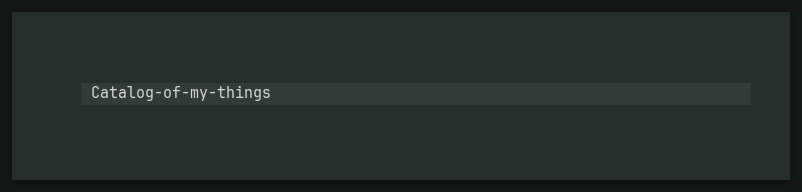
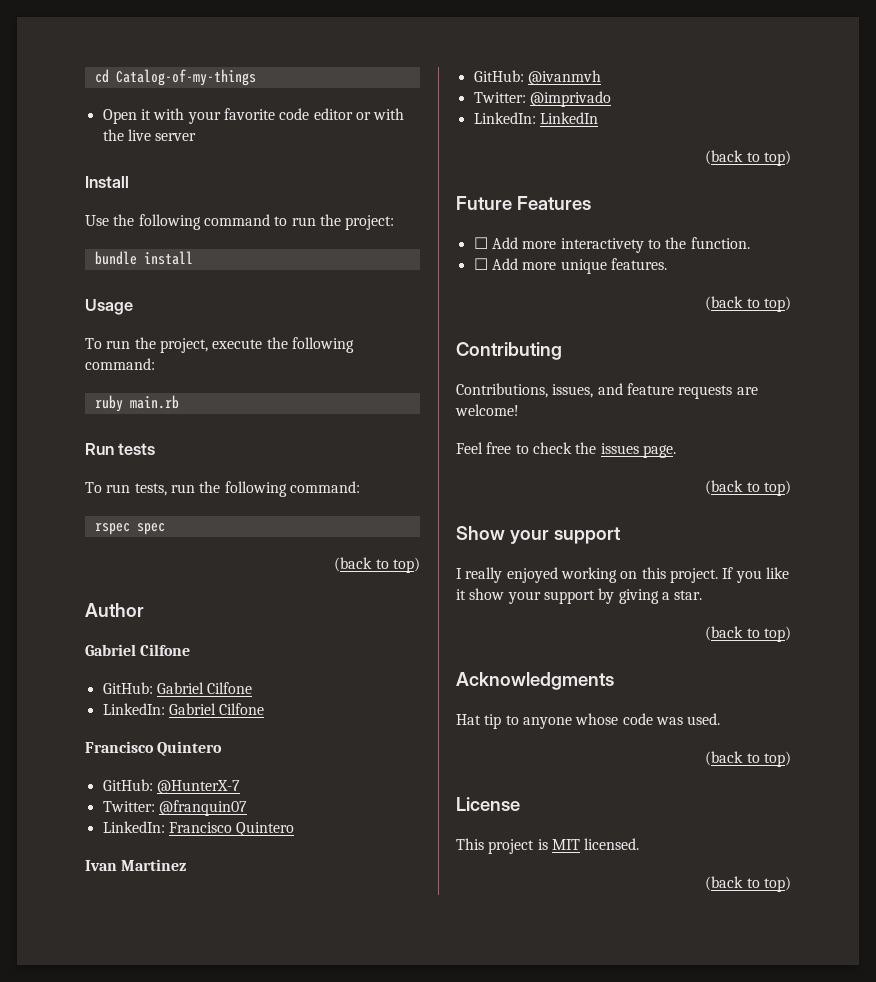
- Catalog-of-my-things
+ cd Catalog-of-my-things
+ Open it with your favorite code editor or with the live server
+ Install
+ Use the following command to run the project:
+ bundle install
+ Usage
+ To run the project, execute the following command:
+ ruby main.rb
+ Run tests
+ To run tests, run the following command:
+ rspec spec
+ (back to top)
+ Author
+ Gabriel Cilfone
+ GitHub: Gabriel Cilfone
+ LinkedIn: Gabriel Cilfone
+ Francisco Quintero
+ GitHub: @HunterX-7
+ Twitter: @franquin07
+ LinkedIn: Francisco Quintero
+ Ivan Martinez
+ GitHub: @ivanmvh
+ Twitter: @imprivado
+ LinkedIn: LinkedIn
+ (back to top)
+ Future Features
+ ☐ Add more interactivety to the function.
+ ☐ Add more unique features.
+ (back to top)
+ Contributing
+ Contributions, issues, and feature requests are welcome!
+ Feel free to check the issues page.
+ (back to top)
+ Show your support
+ I really enjoyed working on this project. If you like it show your support by giving a star.
+ (back to top)
+ Acknowledgments
+ Hat tip to anyone whose code was used.
+ (back to top)
+ License
+ This project is MIT licensed.
+ (back to top)

